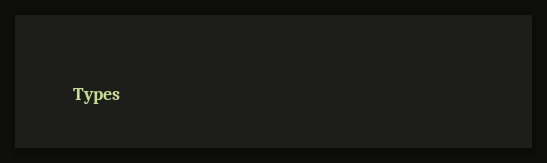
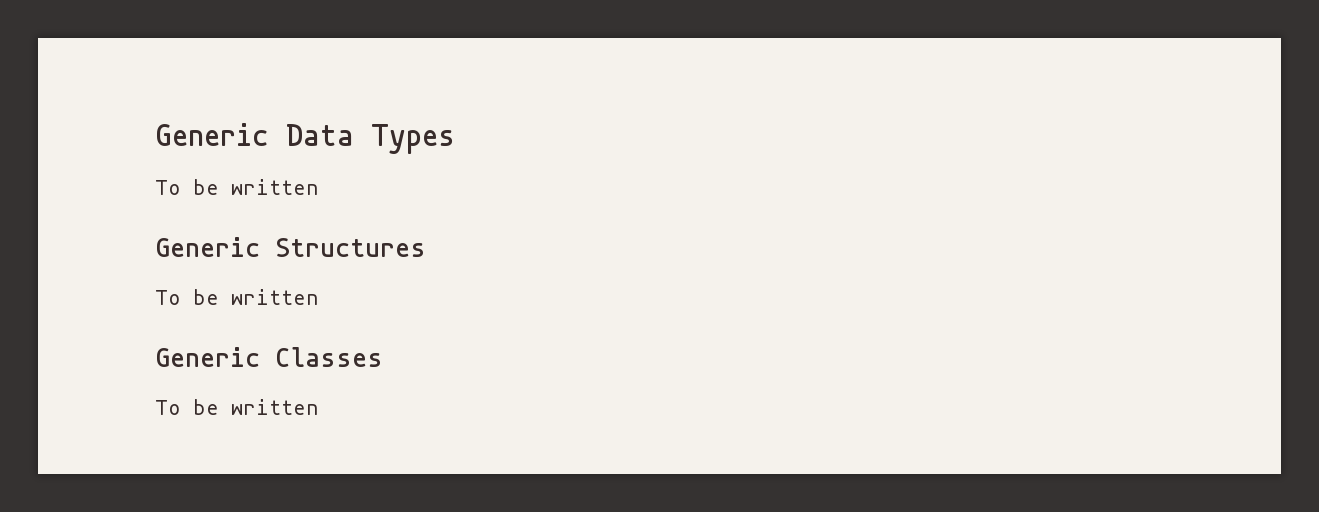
- Types
+ Generic Data Types
+ To be written
+ Generic Structures
+ To be written
+ Generic Classes
+ To be written

